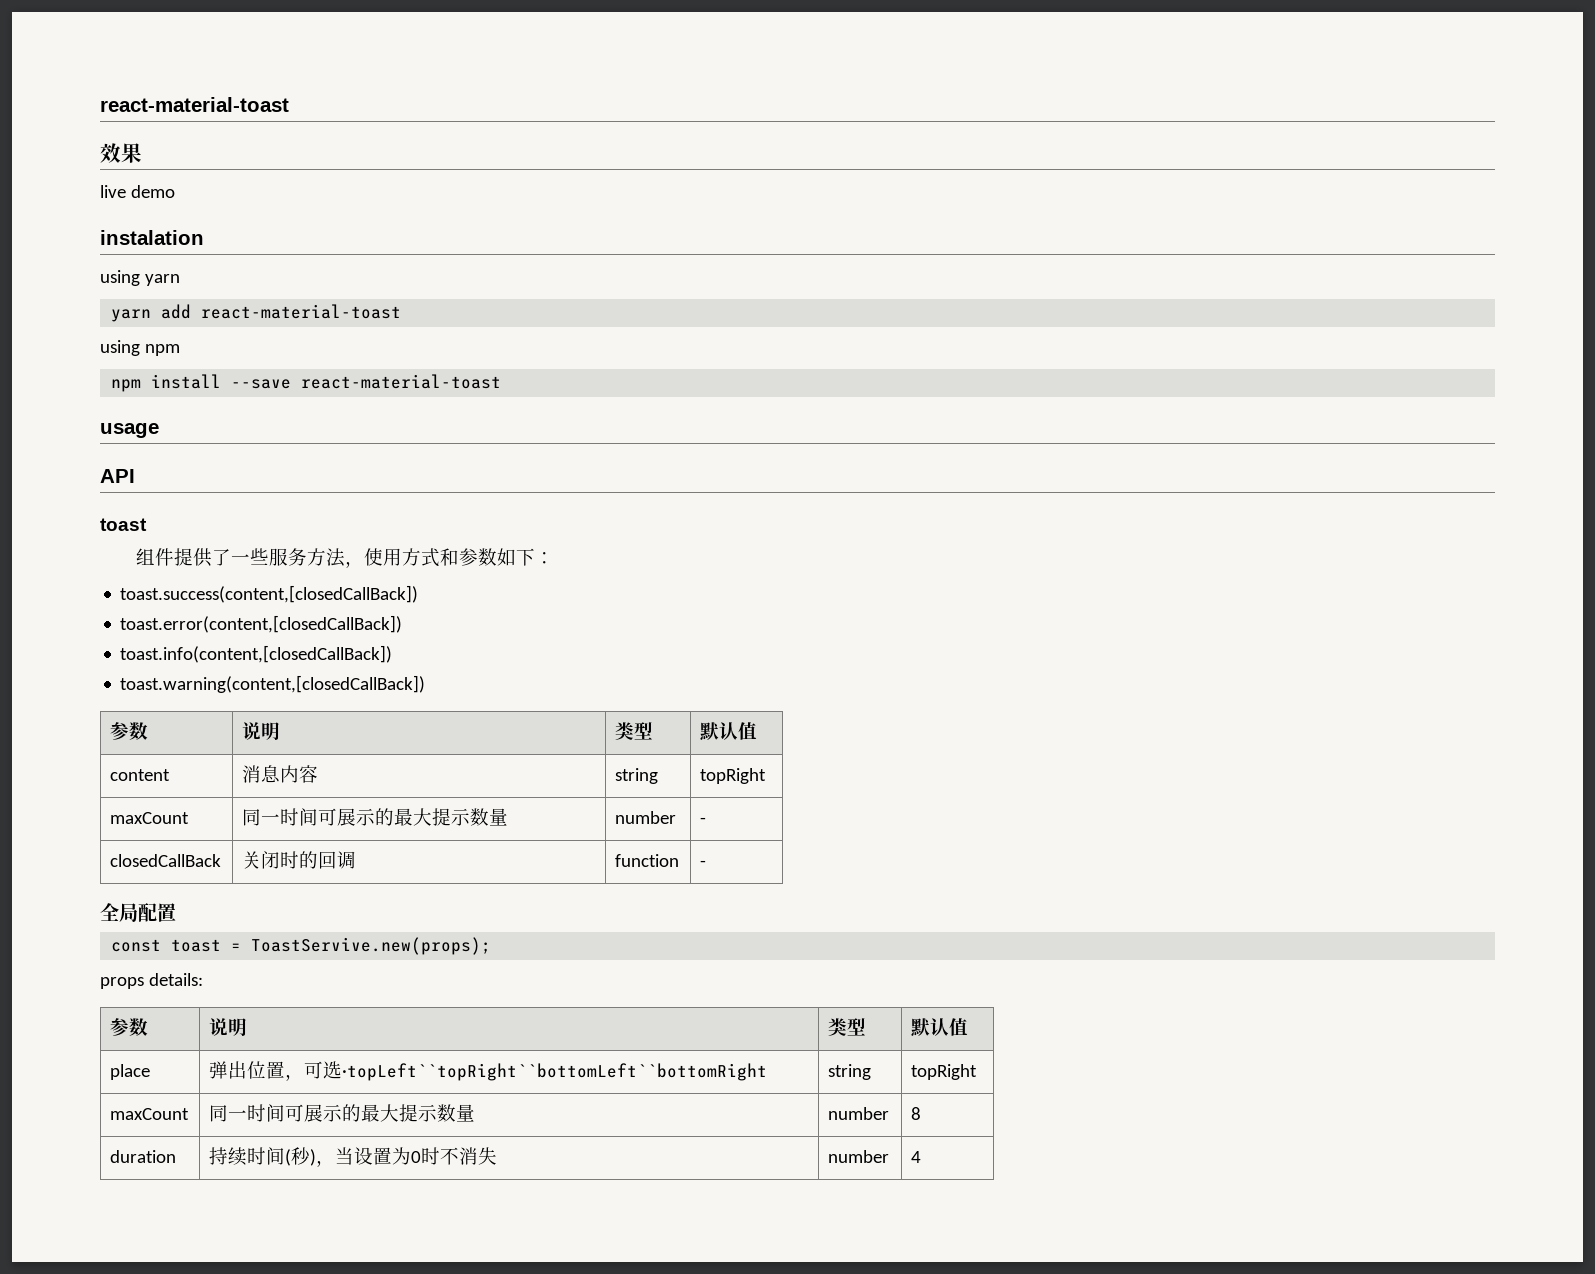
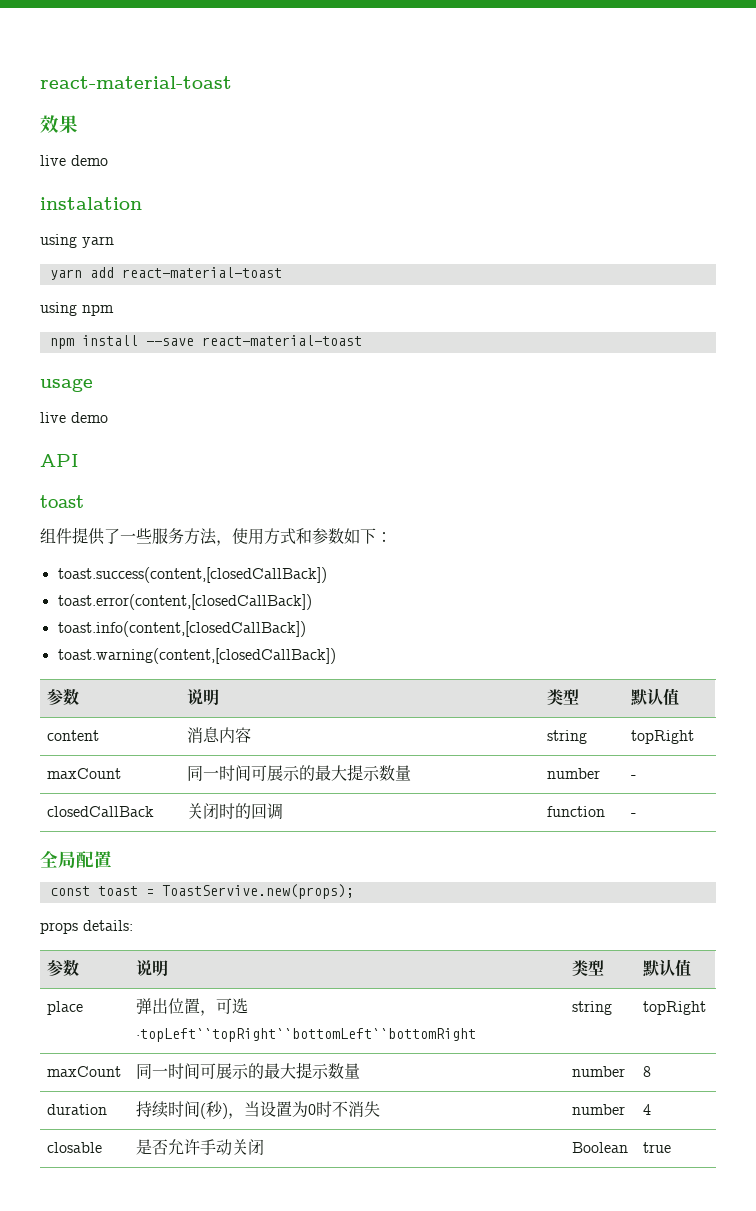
  usage
+ live demo
+ closable | 是否允许手动关闭 | Boolean | true

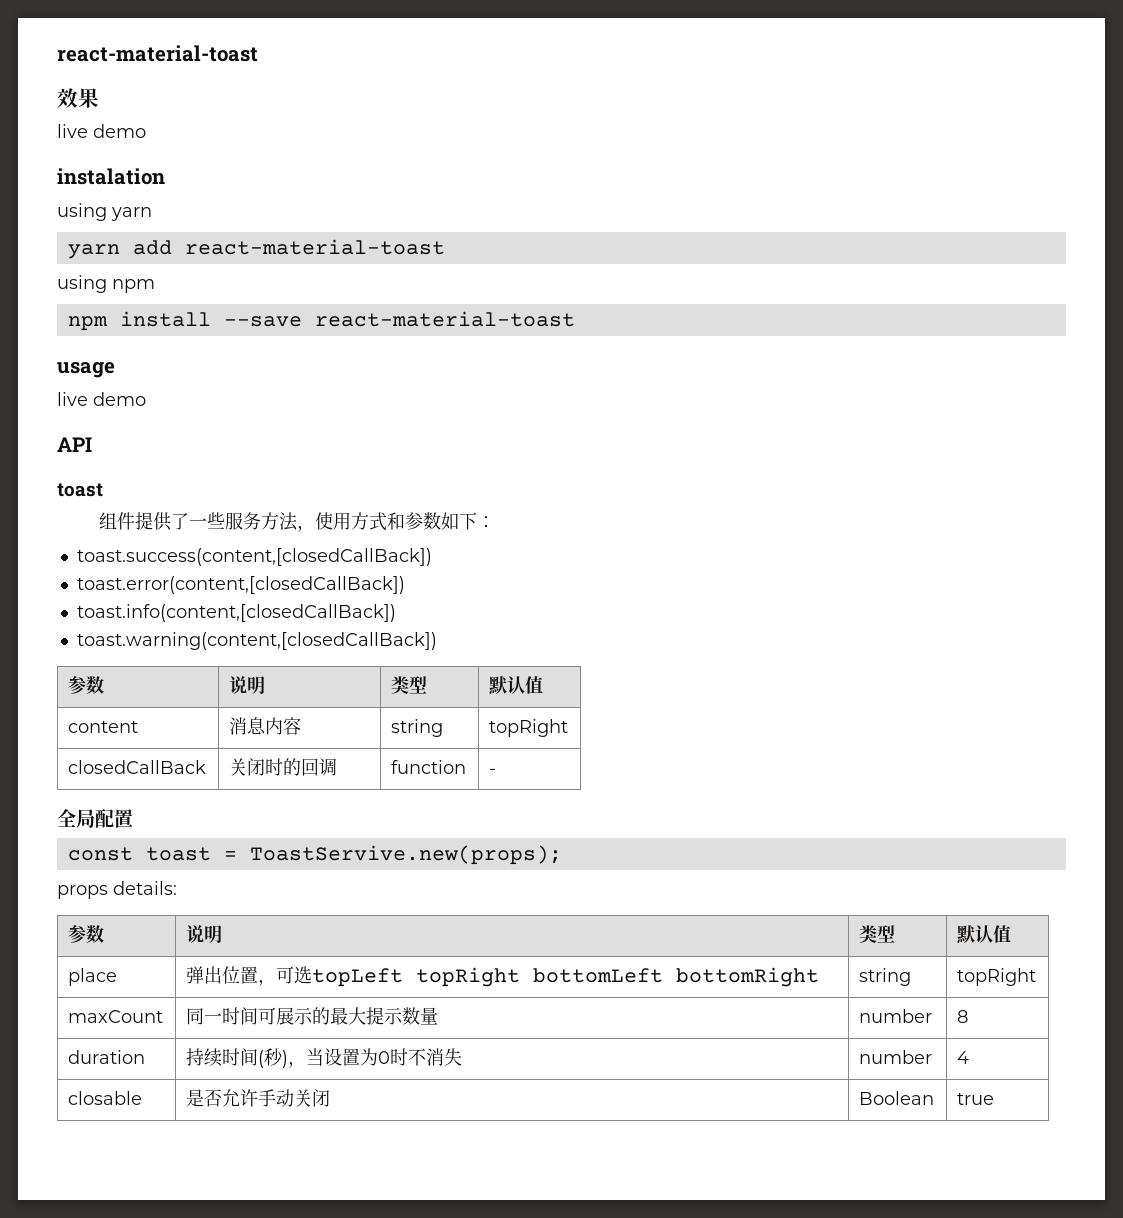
- maxCount | 同一时间可展示的最大提示数量 | number | -
- place | 弹出位置，可选·topLeft``topRight``bottomLeft``bottomRight | string | topRight
+ place | 弹出位置，可选topLeft topRight bottomLeft bottomRight | string | topRight

